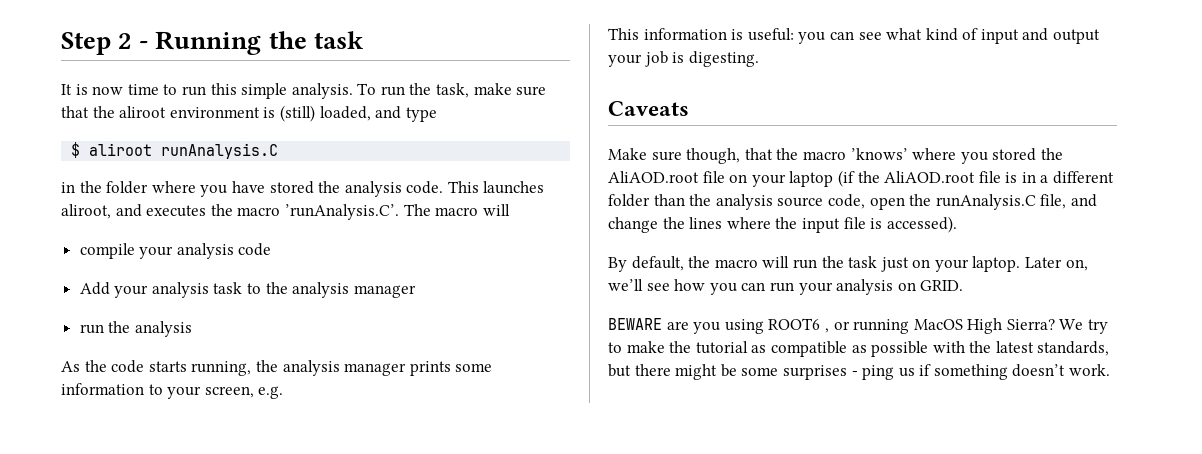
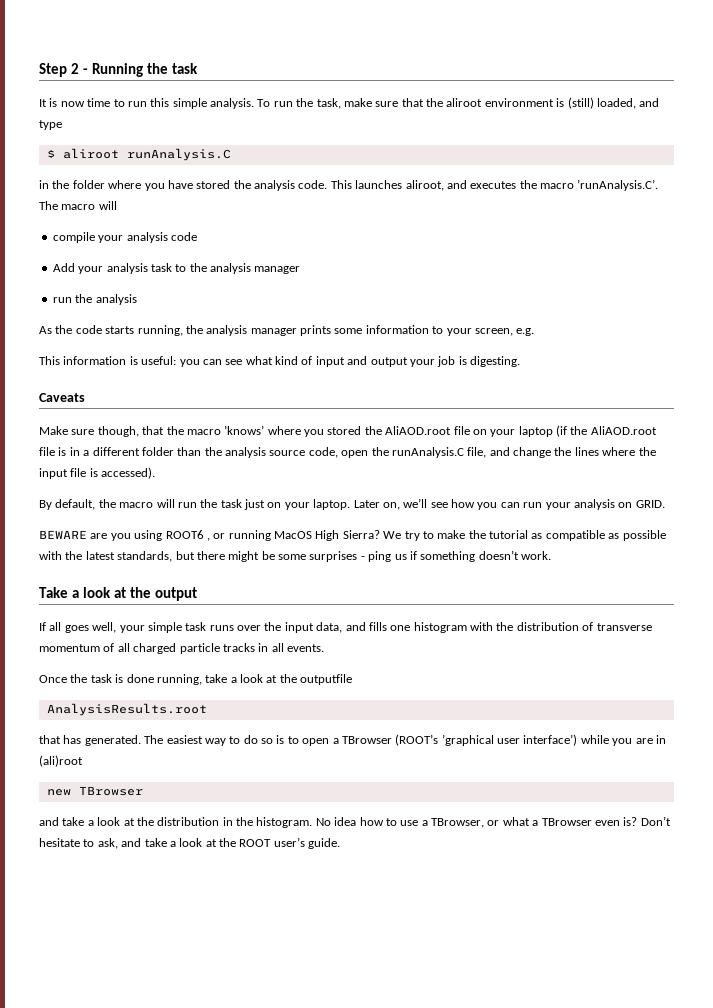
+ Take a look at the output
+ If all goes well, your simple task runs over the input data, and fills one histogram with the distribution of transverse momentum of all charged particle tracks in all events.
+ Once the task is done running, take a look at the outputfile
+ AnalysisResults.root
+ that has generated. The easiest way to do so is to open a TBrowser (ROOT’s ’graphical user interface’) while you are in (ali)root
+ new TBrowser
+ and take a look at the distribution in the histogram. No idea how to use a TBrowser, or what a TBrowser even is? Don’t hesitate to ask, and take a look at the ROOT user’s guide.

